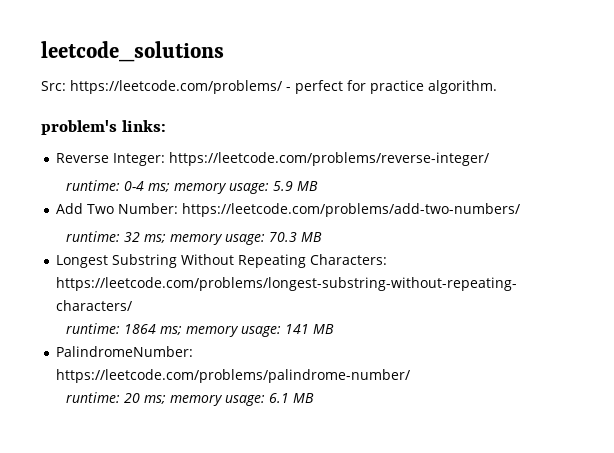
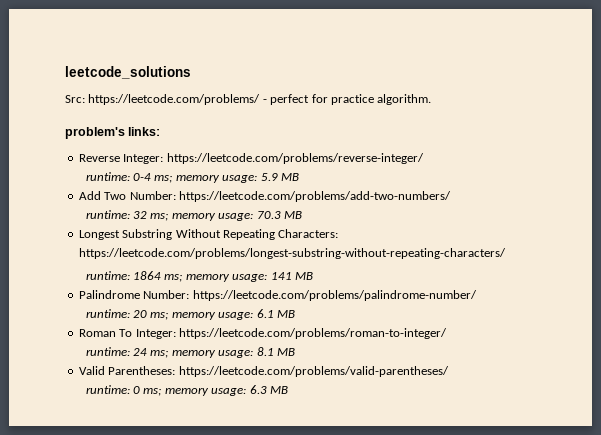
- PalindromeNumber: https://leetcode.com/problems/palindrome-number/
+ Palindrome Number: https://leetcode.com/problems/palindrome-number/
+ Roman To Integer: https://leetcode.com/problems/roman-to-integer/
+ runtime: 24 ms; memory usage: 8.1 MB
+ Valid Parentheses: https://leetcode.com/problems/valid-parentheses/
+ runtime: 0 ms; memory usage: 6.3 MB

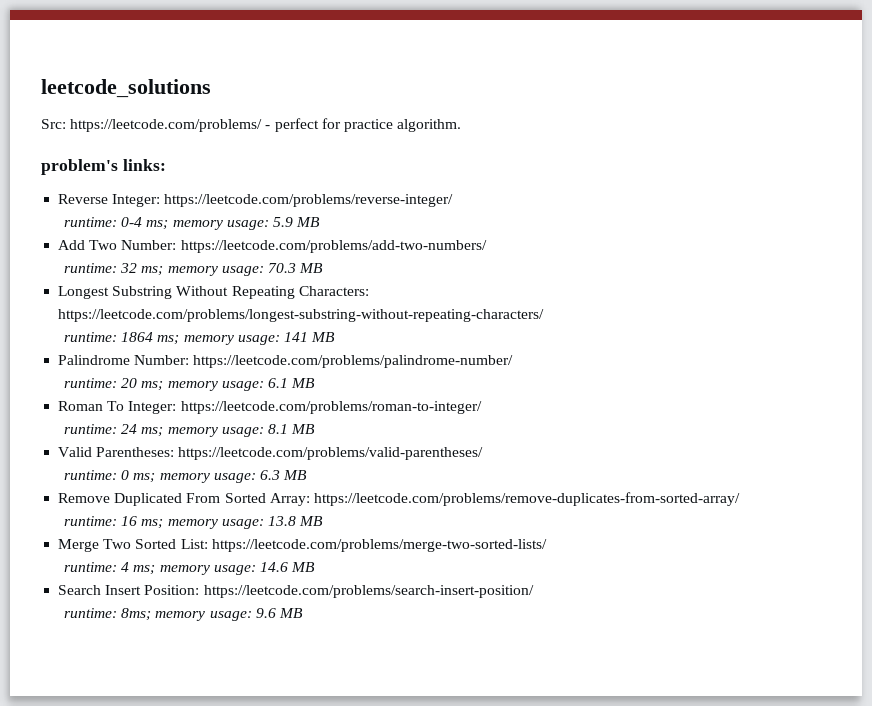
+ Remove Duplicated From Sorted Array: https://leetcode.com/problems/remove-duplicates-from-sorted-array/
+ runtime: 16 ms; memory usage: 13.8 MB
+ Merge Two Sorted List: https://leetcode.com/problems/merge-two-sorted-lists/
+ runtime: 4 ms; memory usage: 14.6 MB
+ Search Insert Position: https://leetcode.com/problems/search-insert-position/
+ runtime: 8ms; memory usage: 9.6 MB

